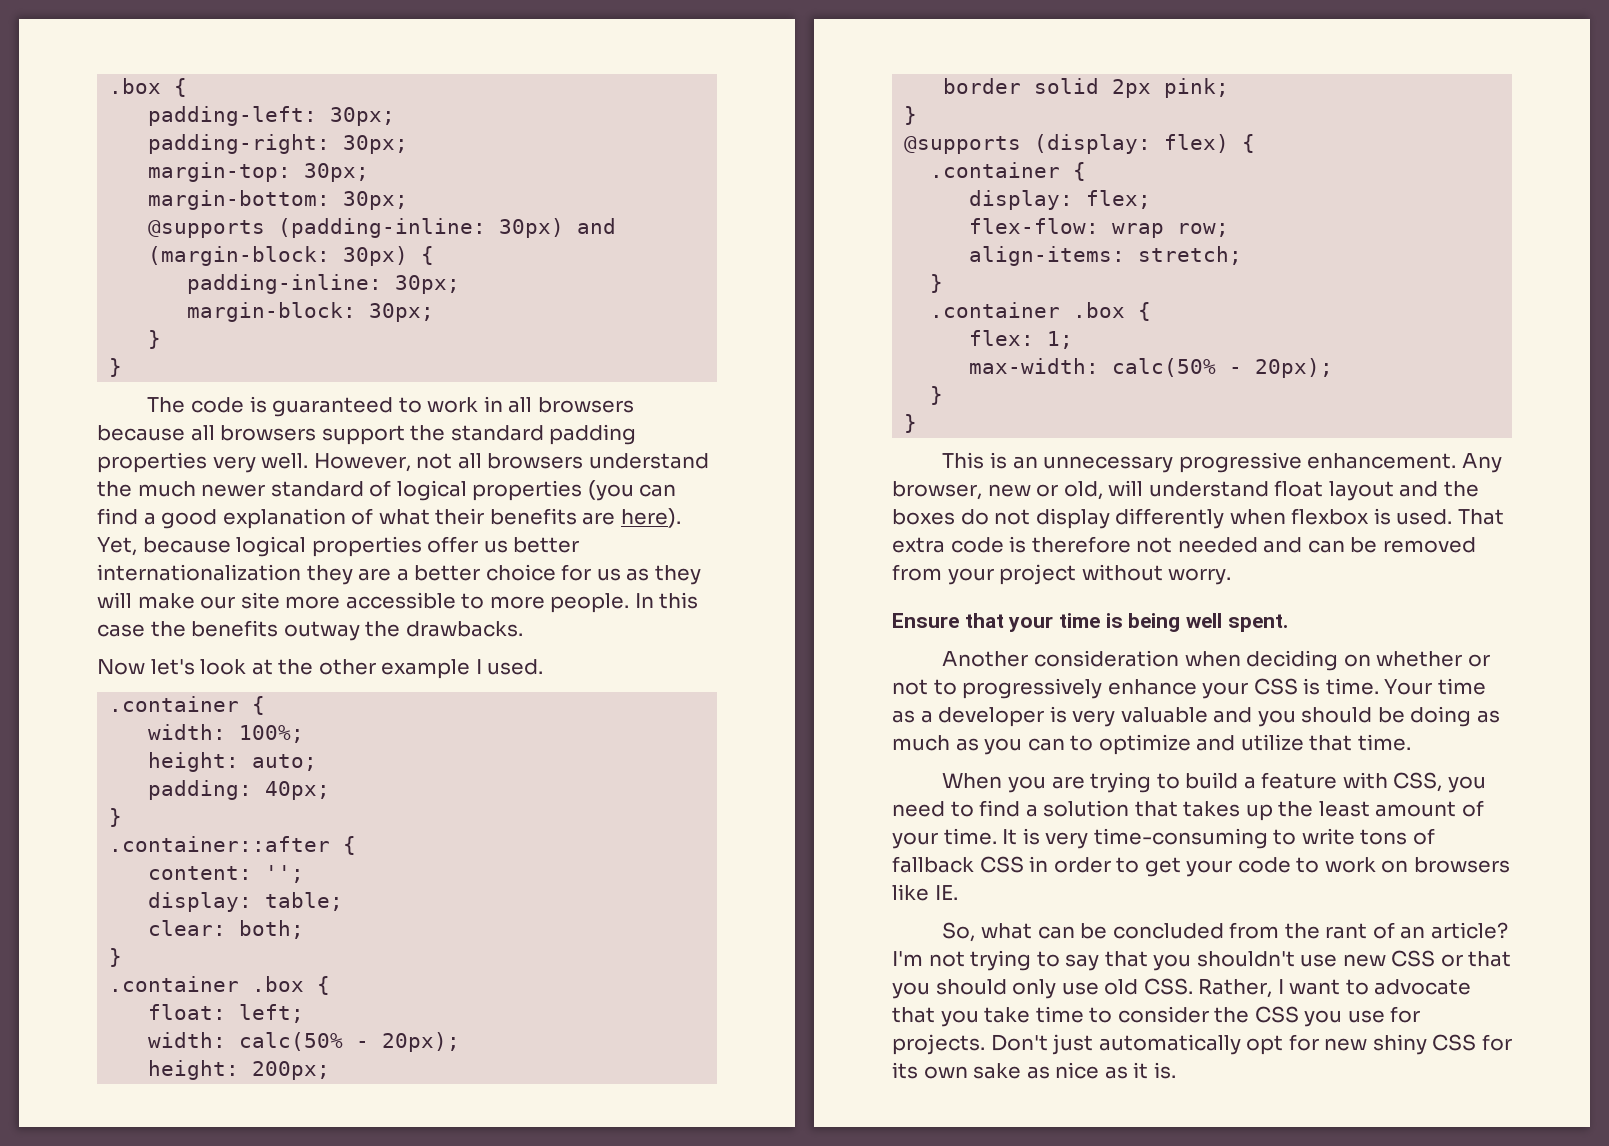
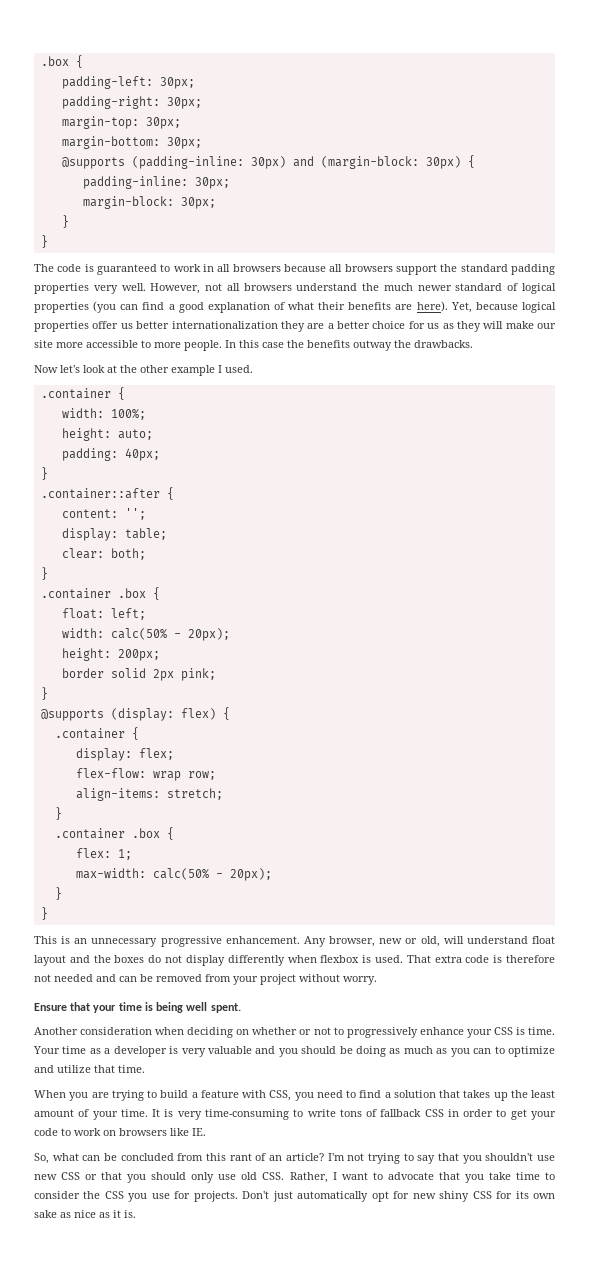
- So, what can be concluded from the rant of an article?
+ So, what can be concluded from this rant of an article?

